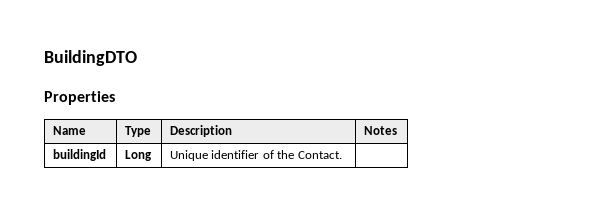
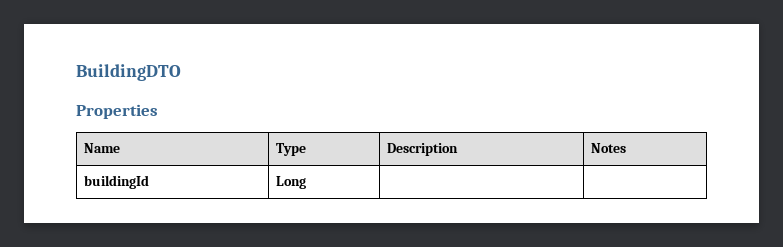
- buildingId | Long | Unique identifier of the Contact. |
+ buildingId | Long | |

